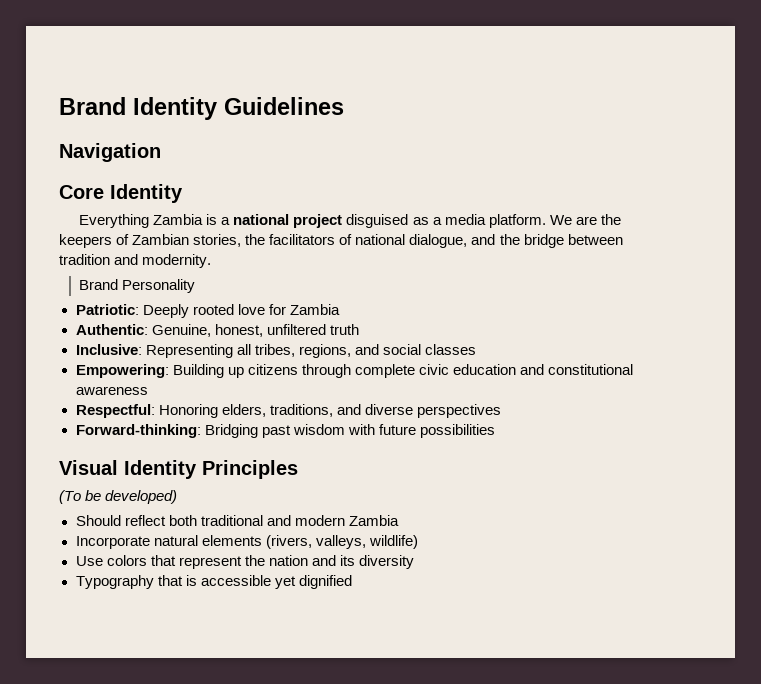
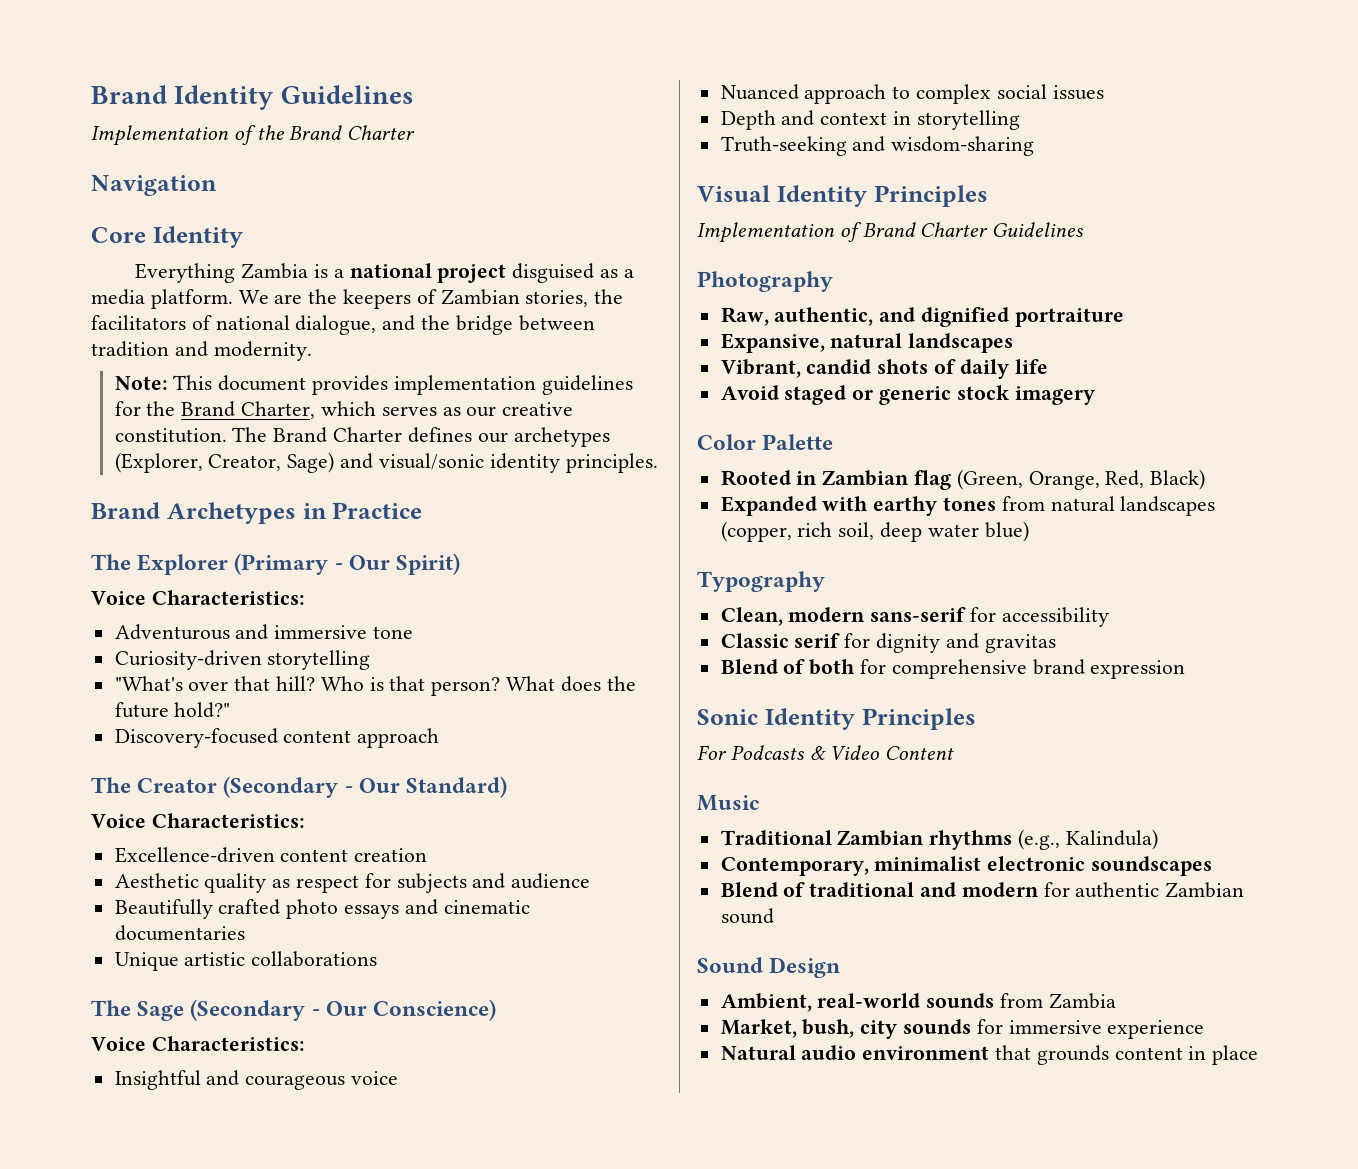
+ Implementation of the Brand Charter
- Brand Personality
- Patriotic: Deeply rooted love for Zambia
- Authentic: Genuine, honest, unfiltered truth
- Inclusive: Representing all tribes, regions, and social classes
- Empowering: Building up citizens through complete civic education and constitutional awareness
- Respectful: Honoring elders, traditions, and diverse perspectives
- Forward-thinking: Bridging past wisdom with future possibilities
+ Note: This document provides implementation guidelines for the Brand Charter, which serves as our creative constitution. The Brand Charter defines our archetypes (Explorer, Creator, Sage) and visual/sonic identity principles.
+ Brand Archetypes in Practice
+ The Explorer (Primary - Our Spirit)
+ Voice Characteristics:
+ Adventurous and immersive tone
+ Curiosity-driven storytelling
+ "What's over that hill? Who is that person? What does the future hold?"
+ Discovery-focused content approach
+ The Creator (Secondary - Our Standard)
+ Voice Characteristics:
+ Excellence-driven content creation
+ Aesthetic quality as respect for subjects and audience
+ Beautifully crafted photo essays and cinematic documentaries
+ Unique artistic collaborations
+ The Sage (Secondary - Our Conscience)
+ Voice Characteristics:
+ Insightful and courageous voice
+ Nuanced approach to complex social issues
+ Depth and context in storytelling
+ Truth-seeking and wisdom-sharing
  Visual Identity Principles
- (To be developed)
- Should reflect both traditional and modern Zambia
- Incorporate natural elements (rivers, valleys, wildlife)
- Use colors that represent the nation and its diversity
- Typography that is accessible yet dignified
+ Implementation of Brand Charter Guidelines
+ Photography
+ Raw, authentic, and dignified portraiture
+ Expansive, natural landscapes
+ Vibrant, candid shots of daily life
+ Avoid staged or generic stock imagery
+ Color Palette
+ Rooted in Zambian flag (Green, Orange, Red, Black)
+ Expanded with earthy tones from natural landscapes (copper, rich soil, deep water blue)
+ Typography
+ Clean, modern sans-serif for accessibility
+ Classic serif for dignity and gravitas
+ Blend of both for comprehensive brand expression
+ Sonic Identity Principles
+ For Podcasts & Video Content
+ Music
+ Traditional Zambian rhythms (e.g., Kalindula)
+ Contemporary, minimalist electronic soundscapes
+ Blend of traditional and modern for authentic Zambian sound
+ Sound Design
+ Ambient, real-world sounds from Zambia
+ Market, bush, city sounds for immersive experience
+ Natural audio environment that grounds content in place

